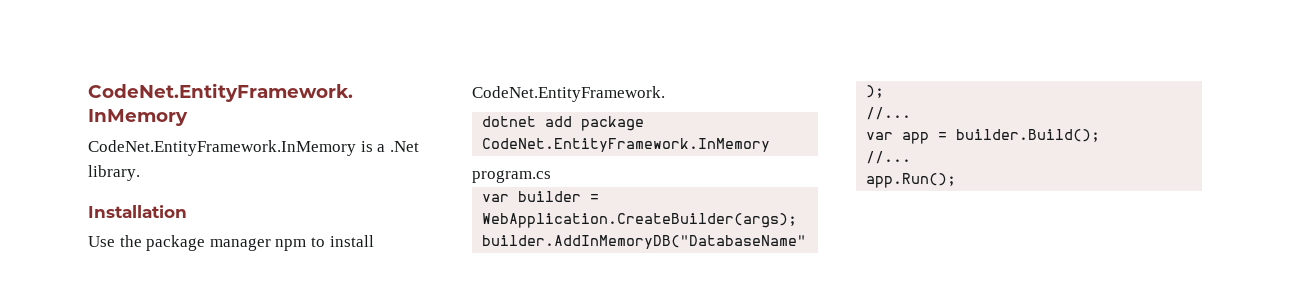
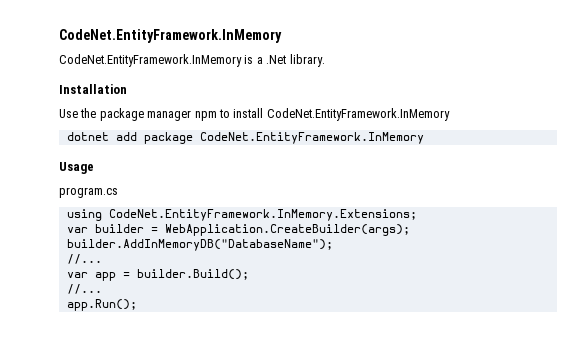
- Use the package manager npm to install CodeNet.EntityFramework.
+ Use the package manager npm to install CodeNet.EntityFramework.InMemory
+ Usage
+ using CodeNet.EntityFramework.InMemory.Extensions;

